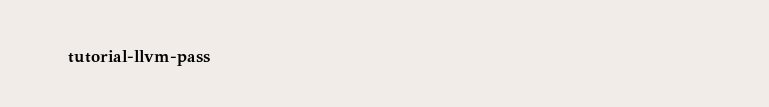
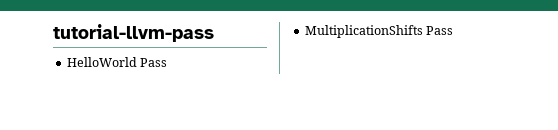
+ HelloWorld Pass
+ MultiplicationShifts Pass

